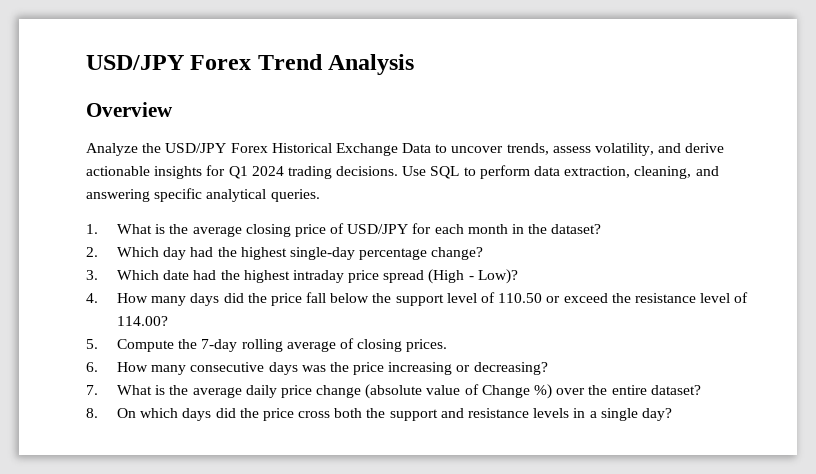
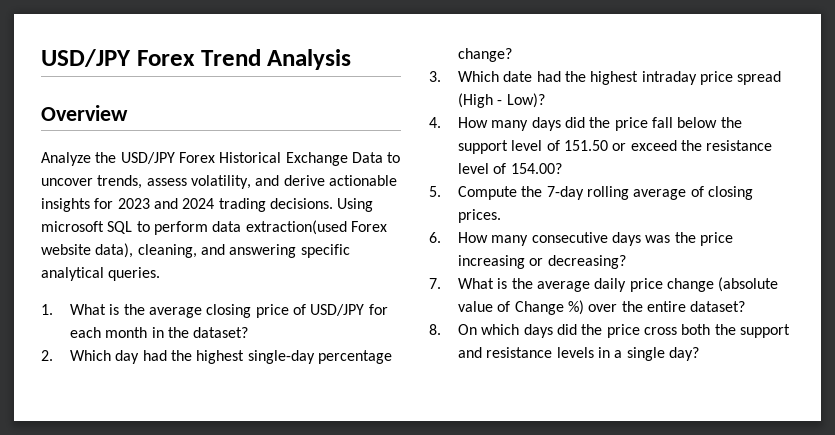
- Analyze the USD/JPY Forex Historical Exchange Data to uncover trends, assess volatility, and derive actionable insights for Q1 2024 trading decisions.
+ Analyze the USD/JPY Forex Historical Exchange Data to uncover trends, assess volatility, and derive actionable insights for 2023 and 2024 trading decisions.
- Use SQL to perform data extraction, cleaning, and answering specific analytical queries.
+ Using microsoft SQL to perform data extraction(used Forex website data), cleaning, and answering specific analytical queries.
- 4. How many days did the price fall below the support level of 110.50 or exceed the resistance level of 114.00?
+ 4. How many days did the price fall below the support level of 151.50 or exceed the resistance level of 154.00?

